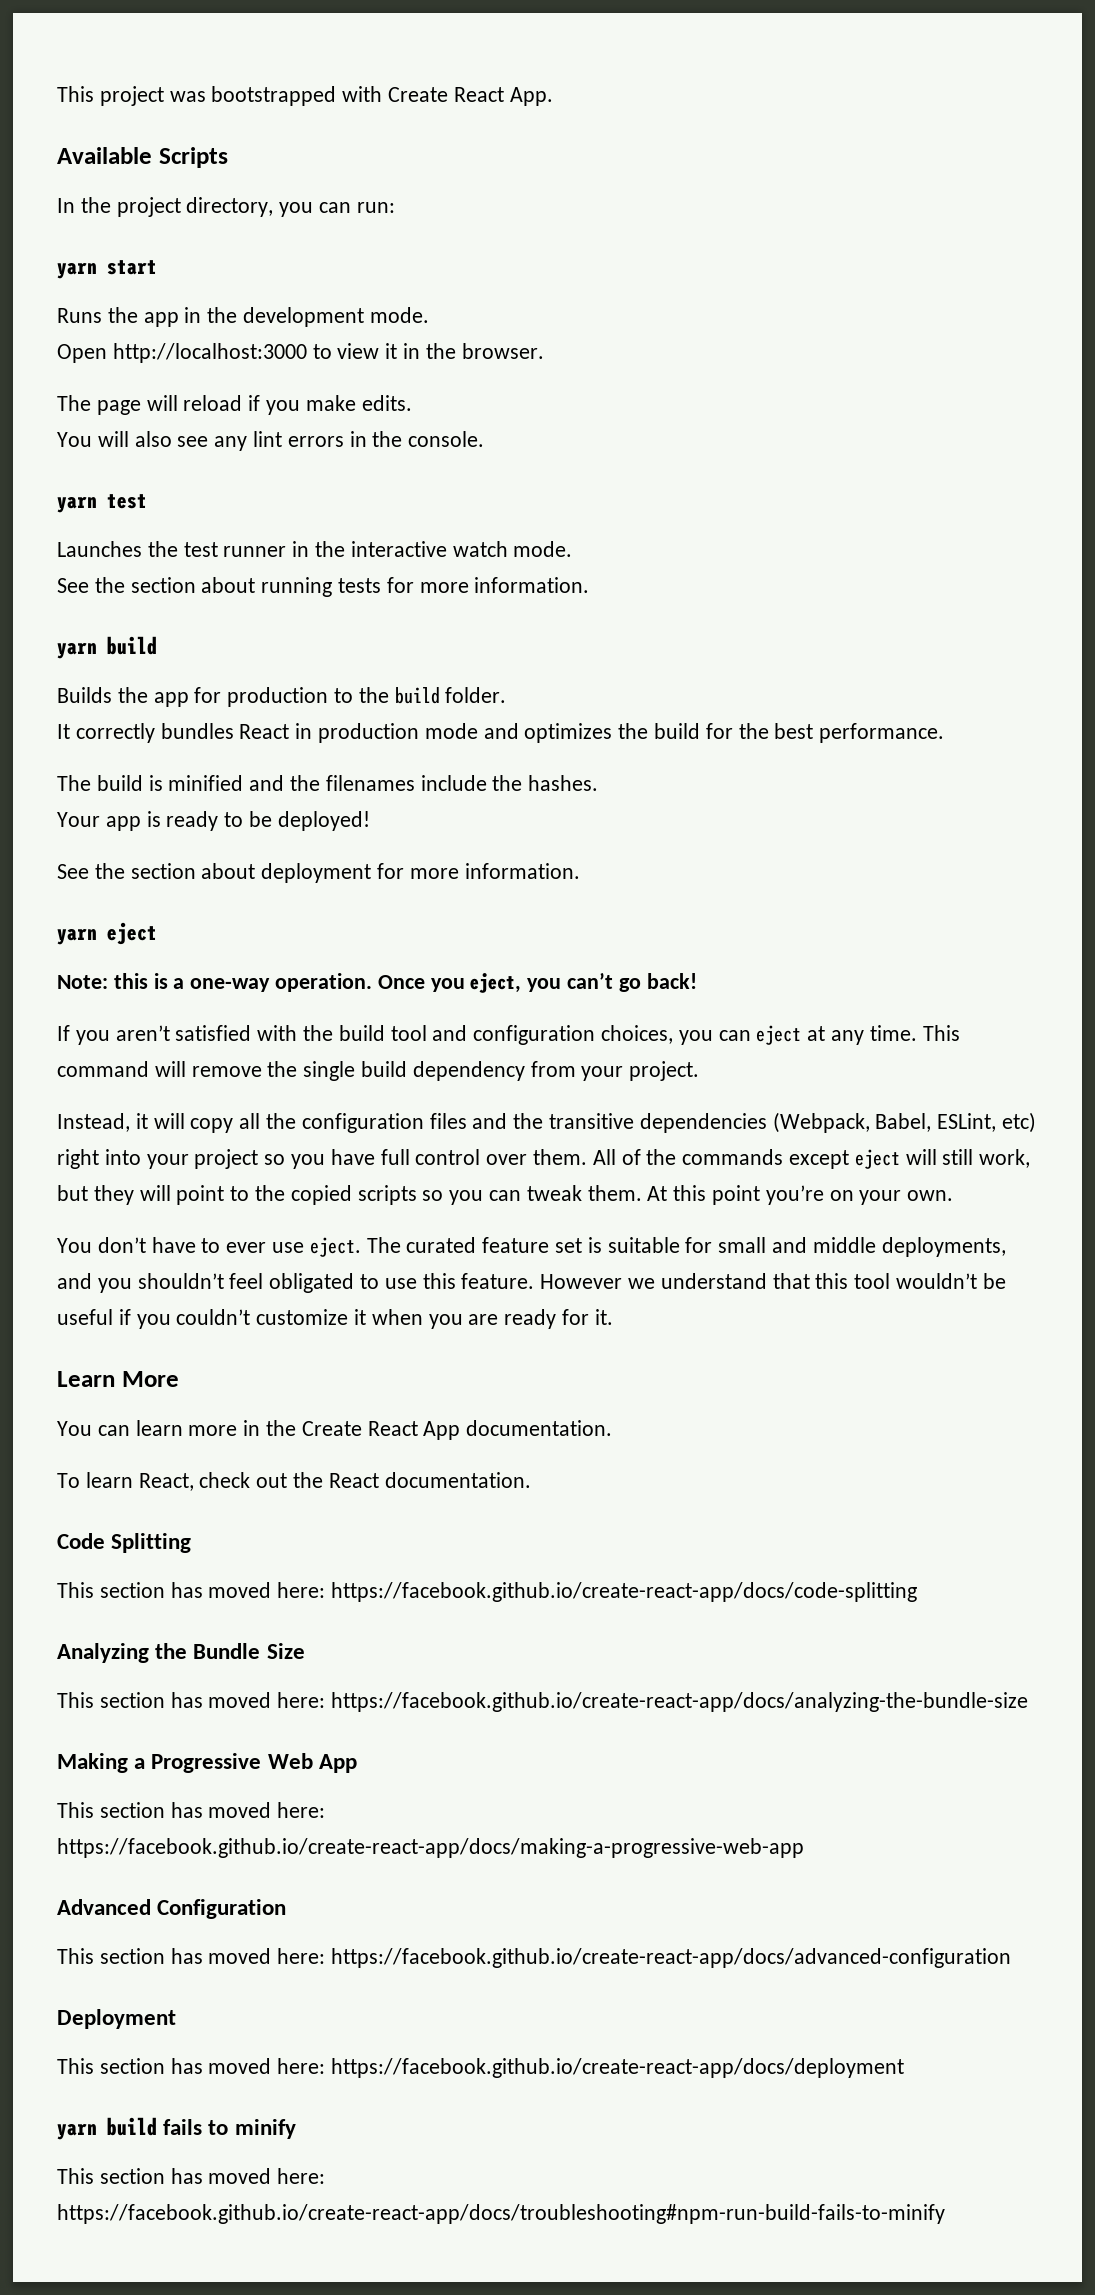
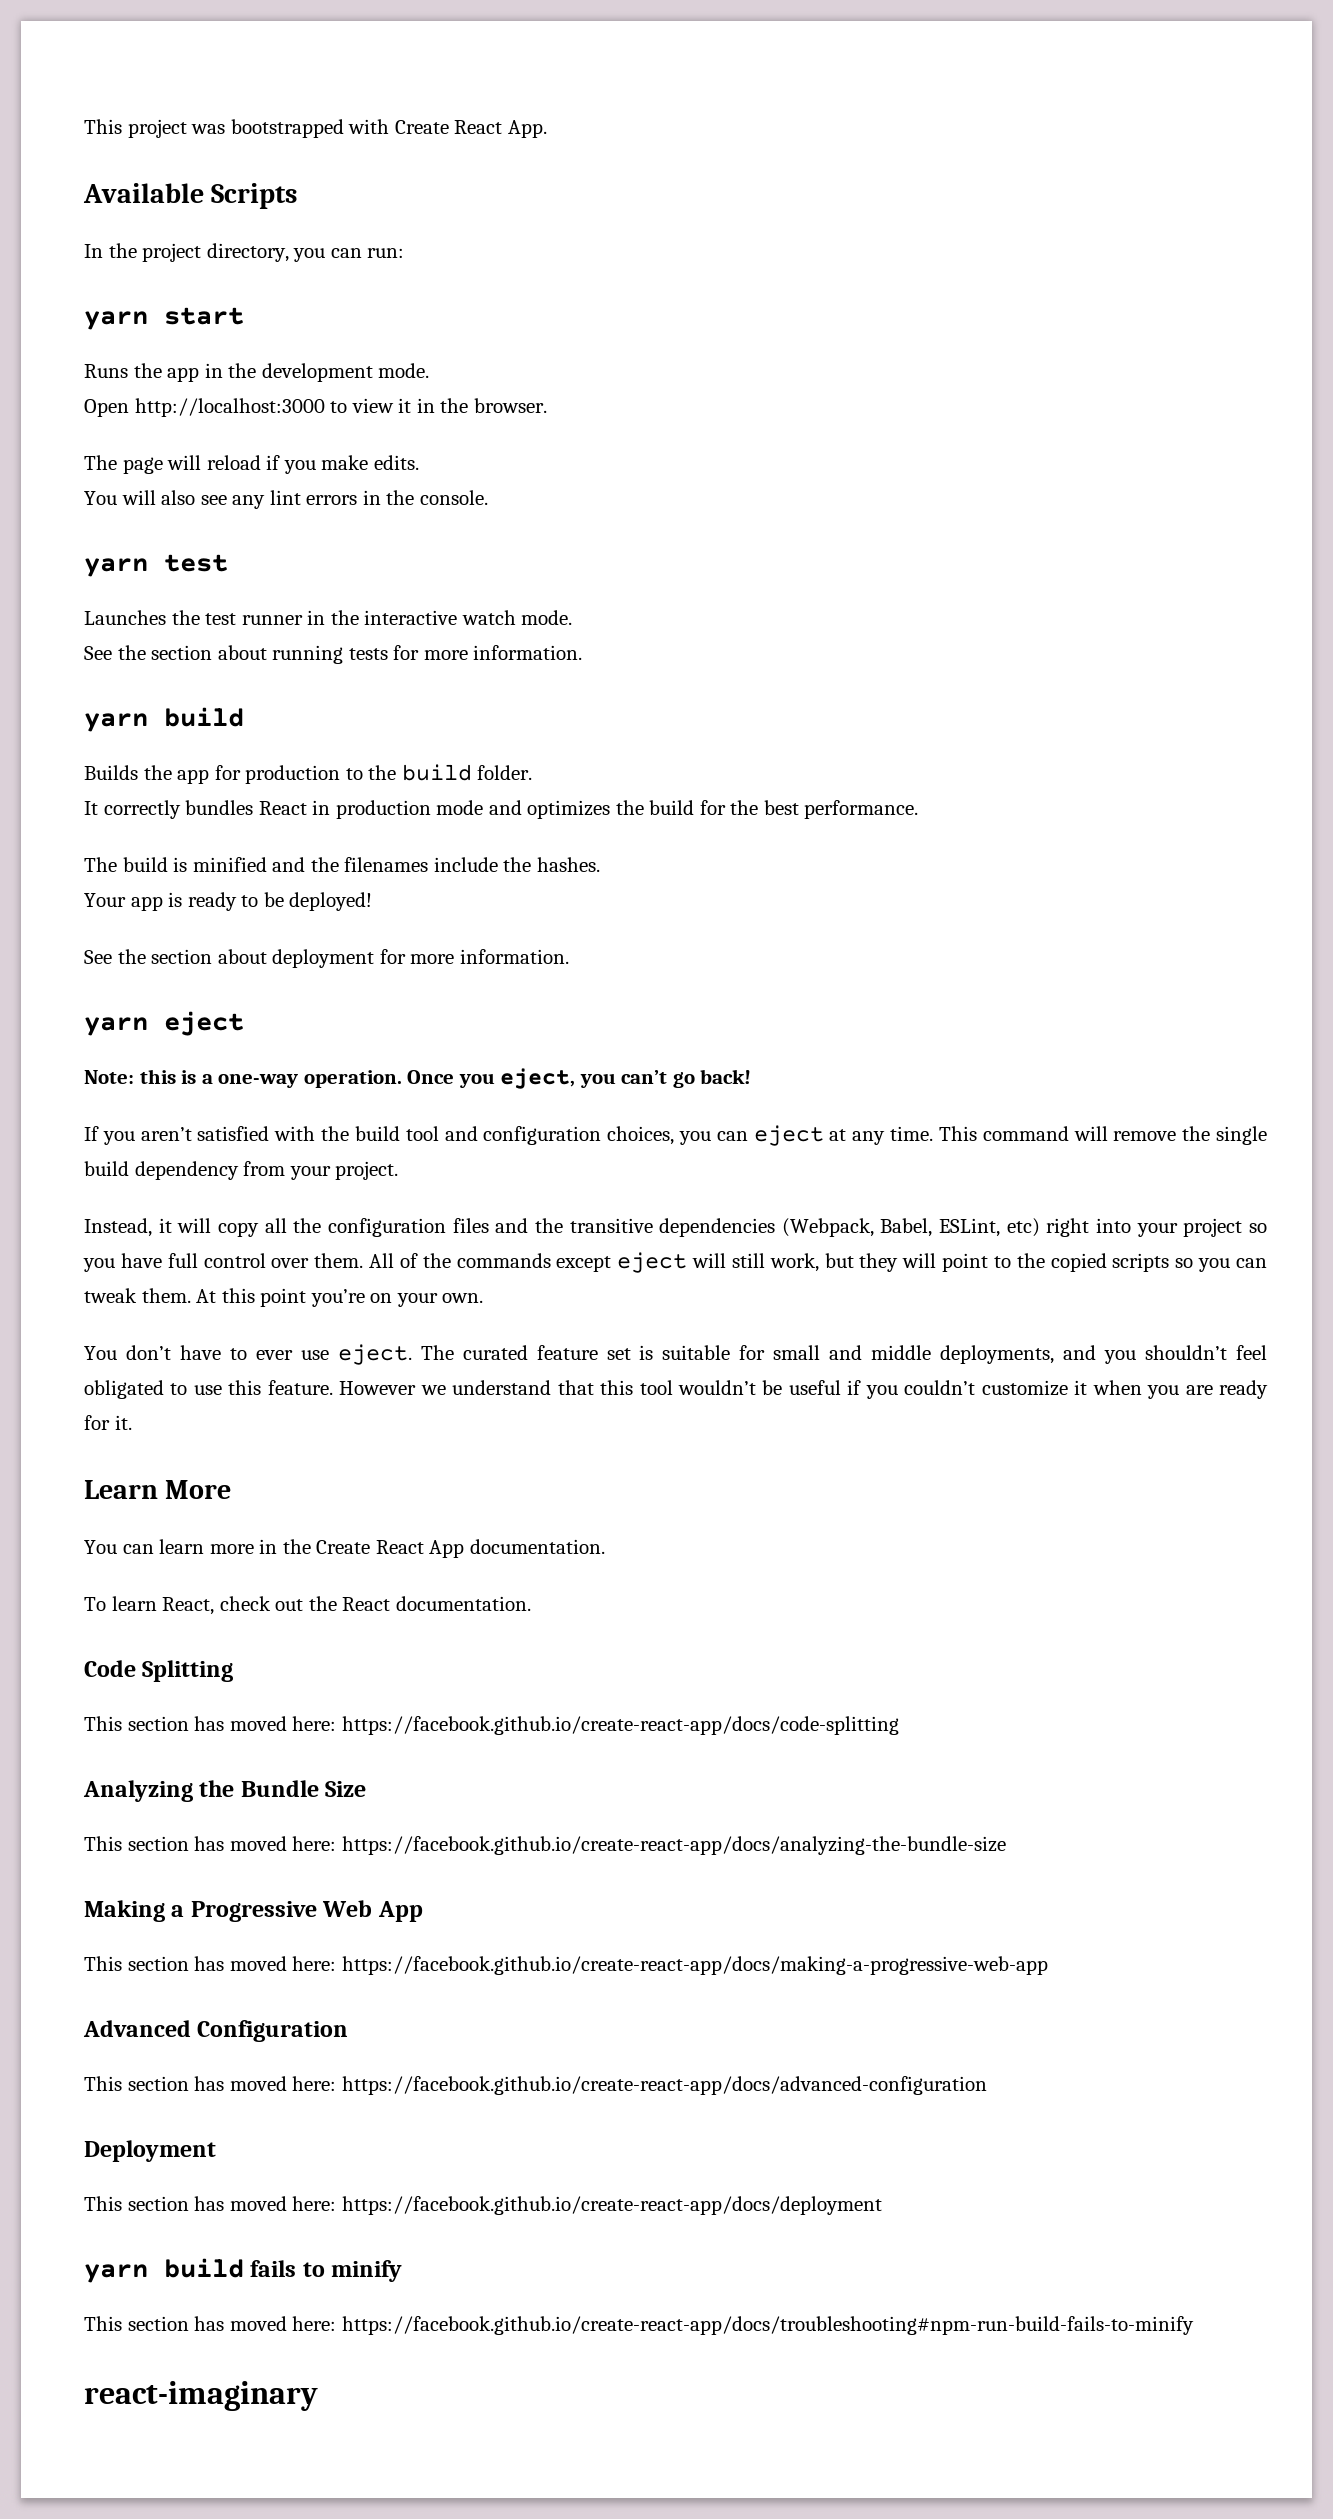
+ react-imaginary

